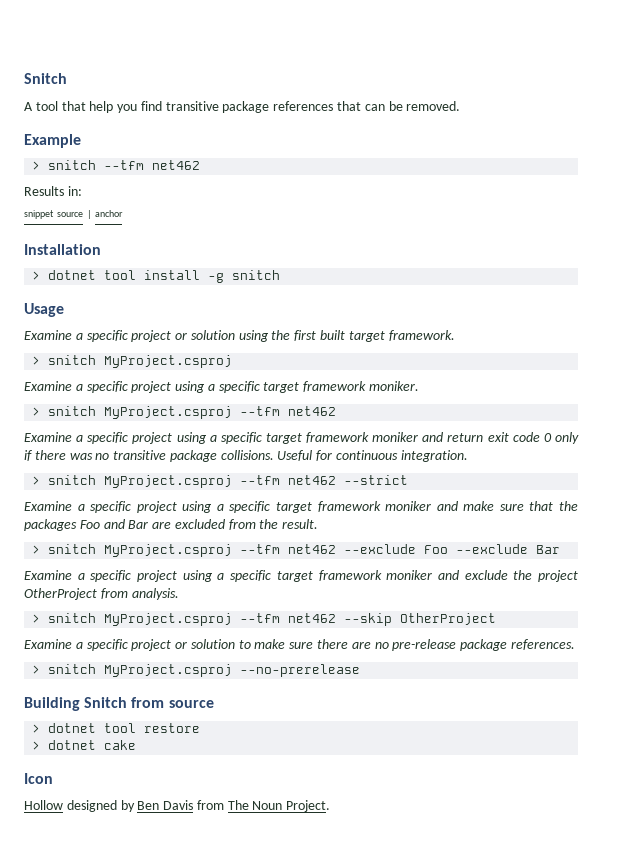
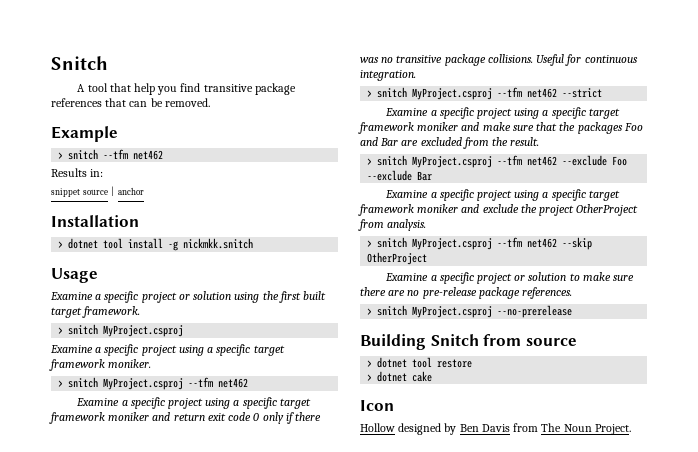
- > dotnet tool install -g snitch
+ > dotnet tool install -g nickmkk.snitch

